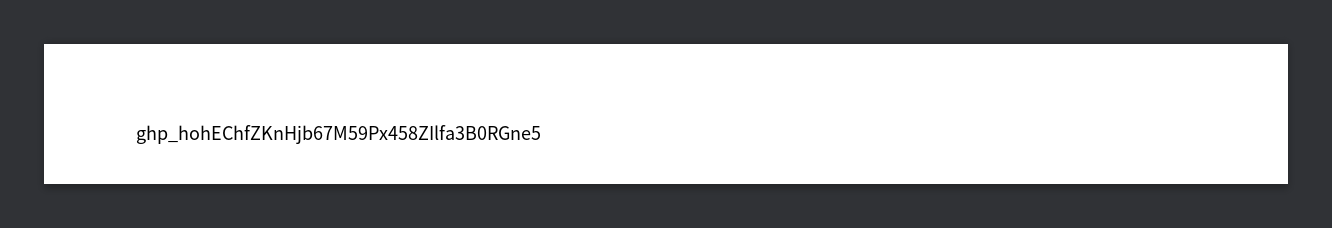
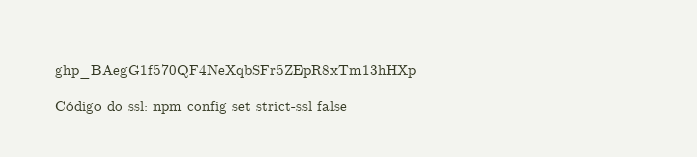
- 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
+ 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
+ Código do ssl: npm config set strict-ssl false

